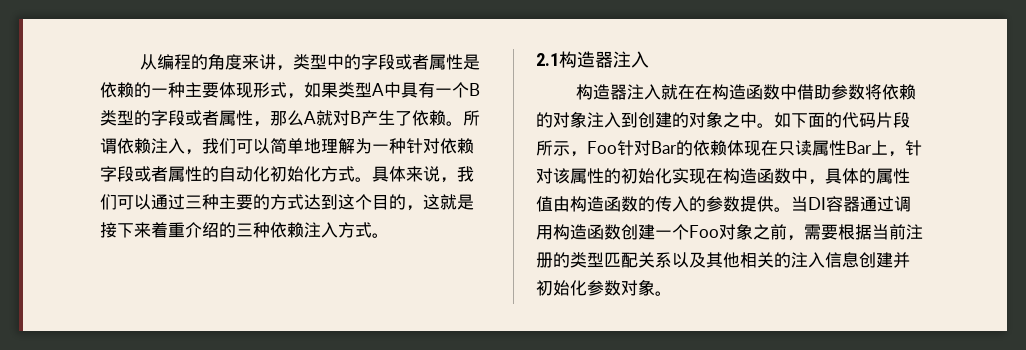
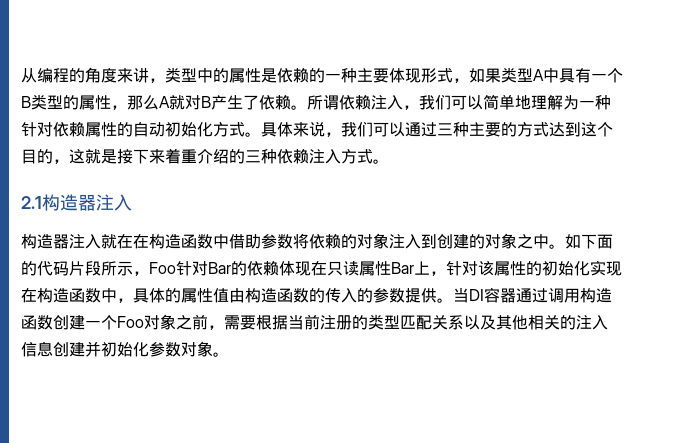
- 从编程的角度来讲，类型中的字段或者属性是依赖的一种主要体现形式，如果类型A中具有一个B类型的字段或者属性，那么A就对B产生了依赖。
+ 从编程的角度来讲，类型中的属性是依赖的一种主要体现形式，如果类型A中具有一个B类型的属性，那么A就对B产生了依赖。
- 所谓依赖注入，我们可以简单地理解为一种针对依赖字段或者属性的自动化初始化方式。
+ 所谓依赖注入，我们可以简单地理解为一种针对依赖属性的自动初始化方式。

